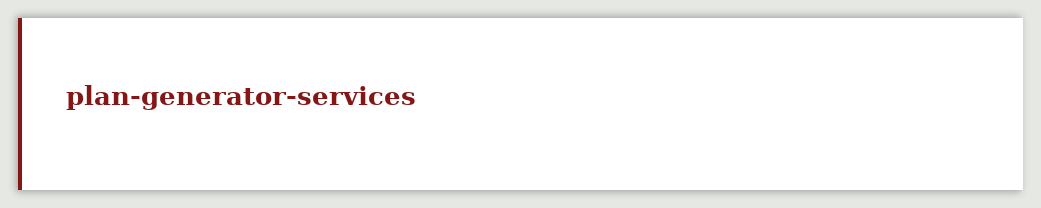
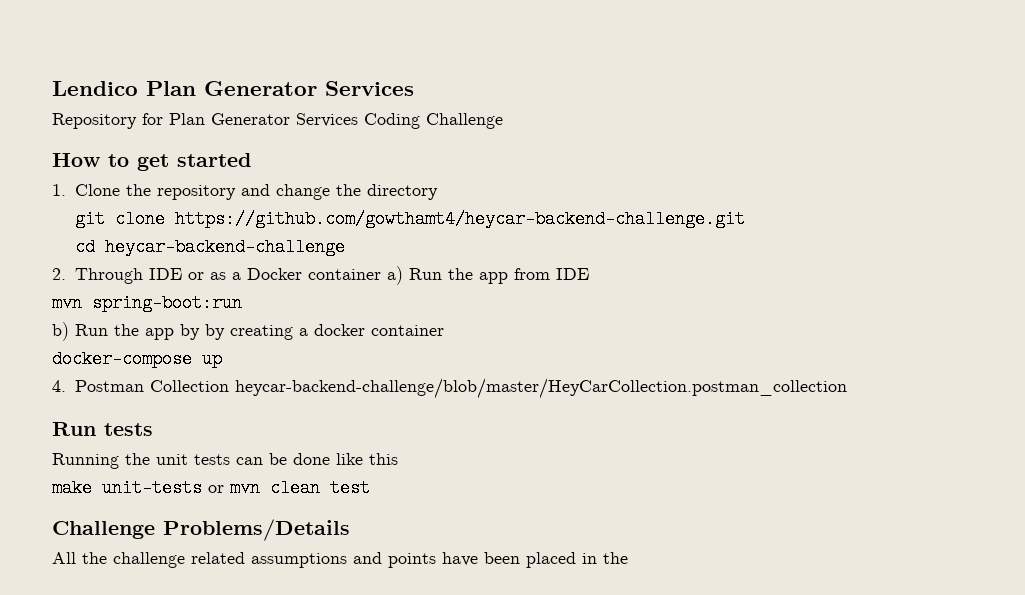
- plan-generator-services
+ Lendico Plan Generator Services
+ Repository for Plan Generator Services Coding Challenge
+ How to get started
+ 1. Clone the repository and change the directory
+ git clone https://github.com/gowthamt4/heycar-backend-challenge.git
+ cd heycar-backend-challenge
+ 2. Through IDE or as a Docker container a) Run the app from IDE
+ mvn spring-boot:run
+ b) Run the app by by creating a docker container
+ docker-compose up
+ 4. Postman Collection heycar-backend-challenge/blob/master/HeyCarCollection.postman_collection
+ Run tests
+ Running the unit tests can be done like this
+ make unit-tests or mvn clean test
+ Challenge Problems/Details
+ All the challenge related assumptions and points have been placed in the

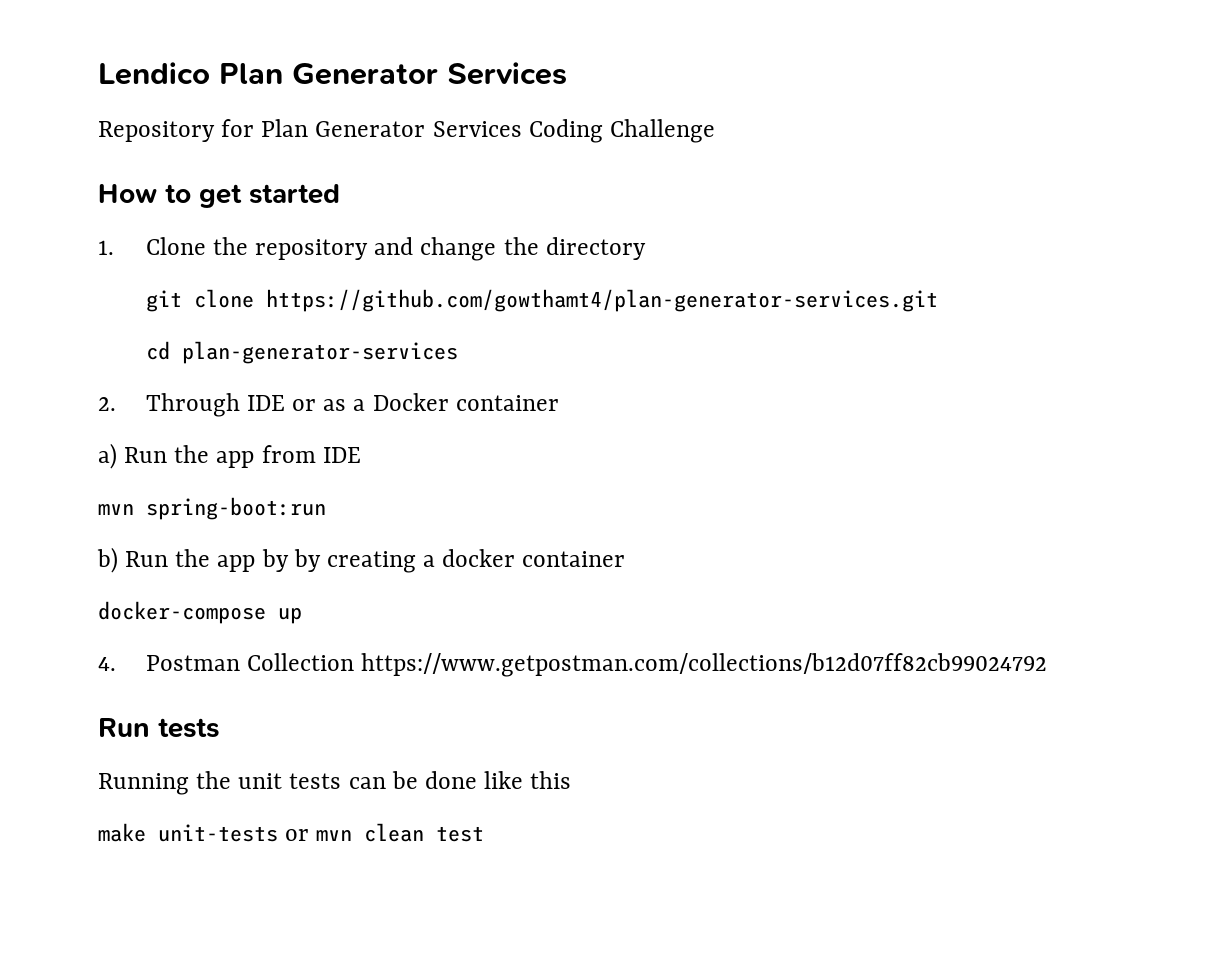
- git clone https://github.com/gowthamt4/heycar-backend-challenge.git
+ git clone https://github.com/gowthamt4/plan-generator-services.git
- cd heycar-backend-challenge
+ cd plan-generator-services
- 2. Through IDE or as a Docker container a) Run the app from IDE
+ 2. Through IDE or as a Docker container
+ a) Run the app from IDE
- 4. Postman Collection heycar-backend-challenge/blob/master/HeyCarCollection.postman_collection
+ 4. Postman Collection https://www.getpostman.com/collections/b12d07ff82cb99024792
- Challenge Problems/Details
- All the challenge related assumptions and points have been placed in the

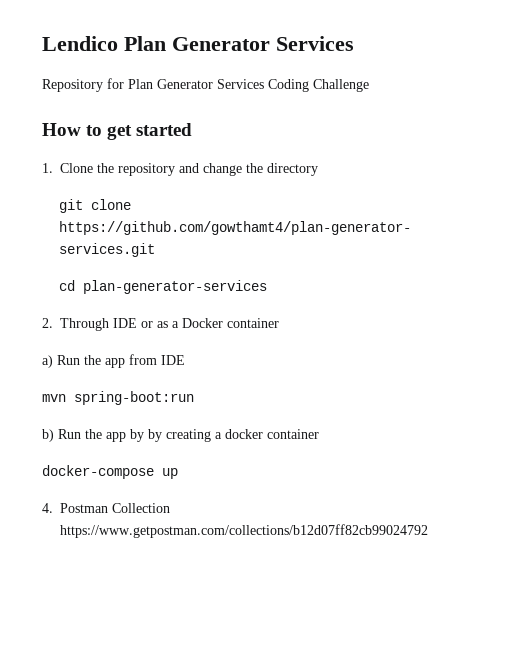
- Run tests
- Running the unit tests can be done like this
- make unit-tests or mvn clean test

